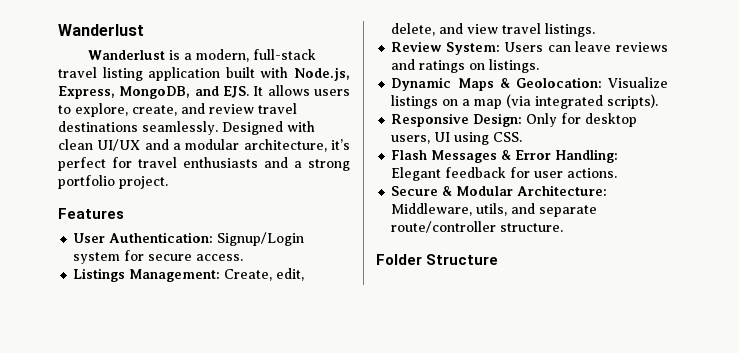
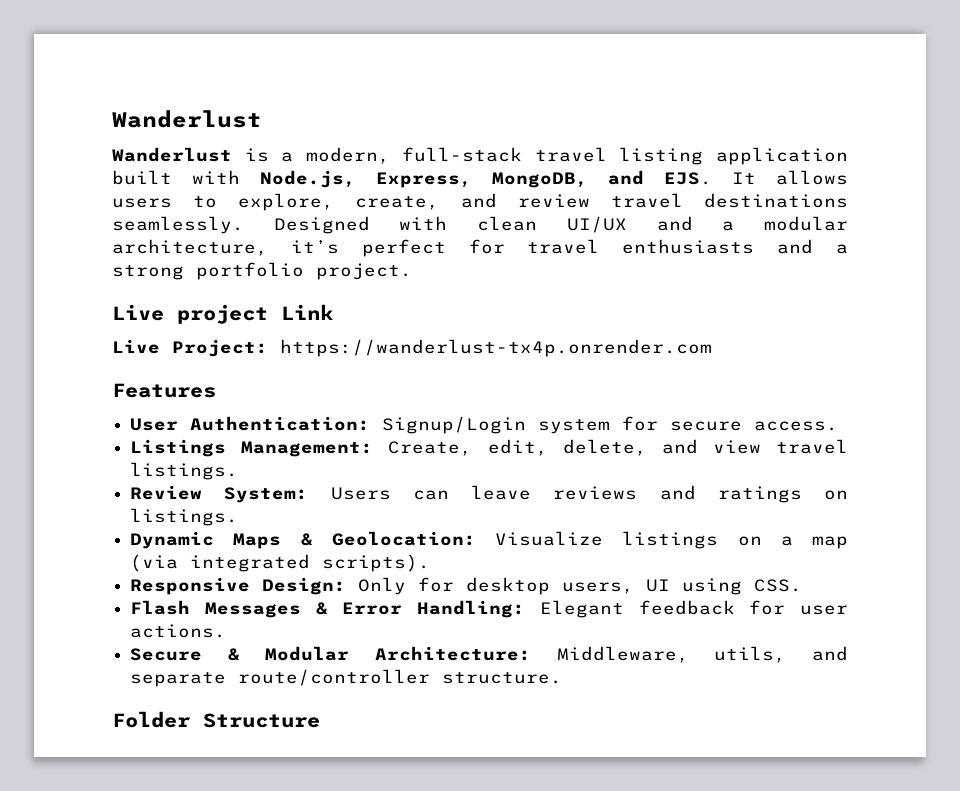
+ Live project Link
+ Live Project: https://wanderlust-tx4p.onrender.com

